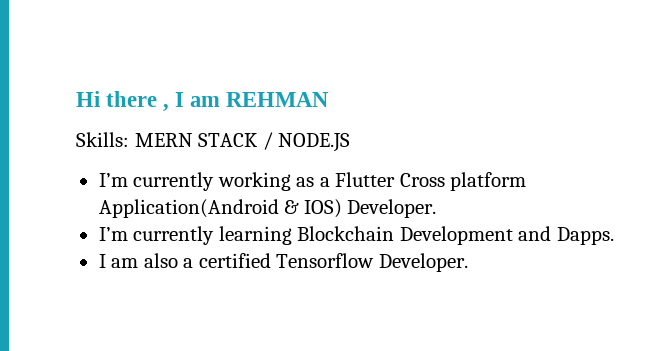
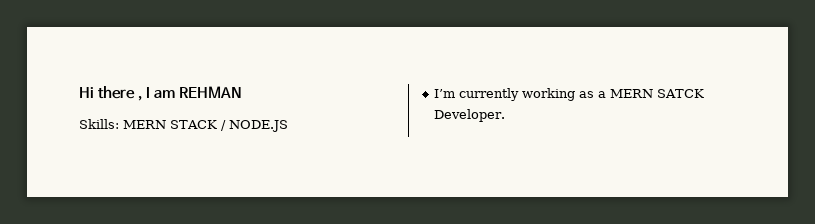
- I’m currently working as a Flutter Cross platform Application(Android & IOS) Developer.
- I’m currently learning Blockchain Development and Dapps.
- I am also a certified Tensorflow Developer.
+ I’m currently working as a MERN SATCK Developer.

